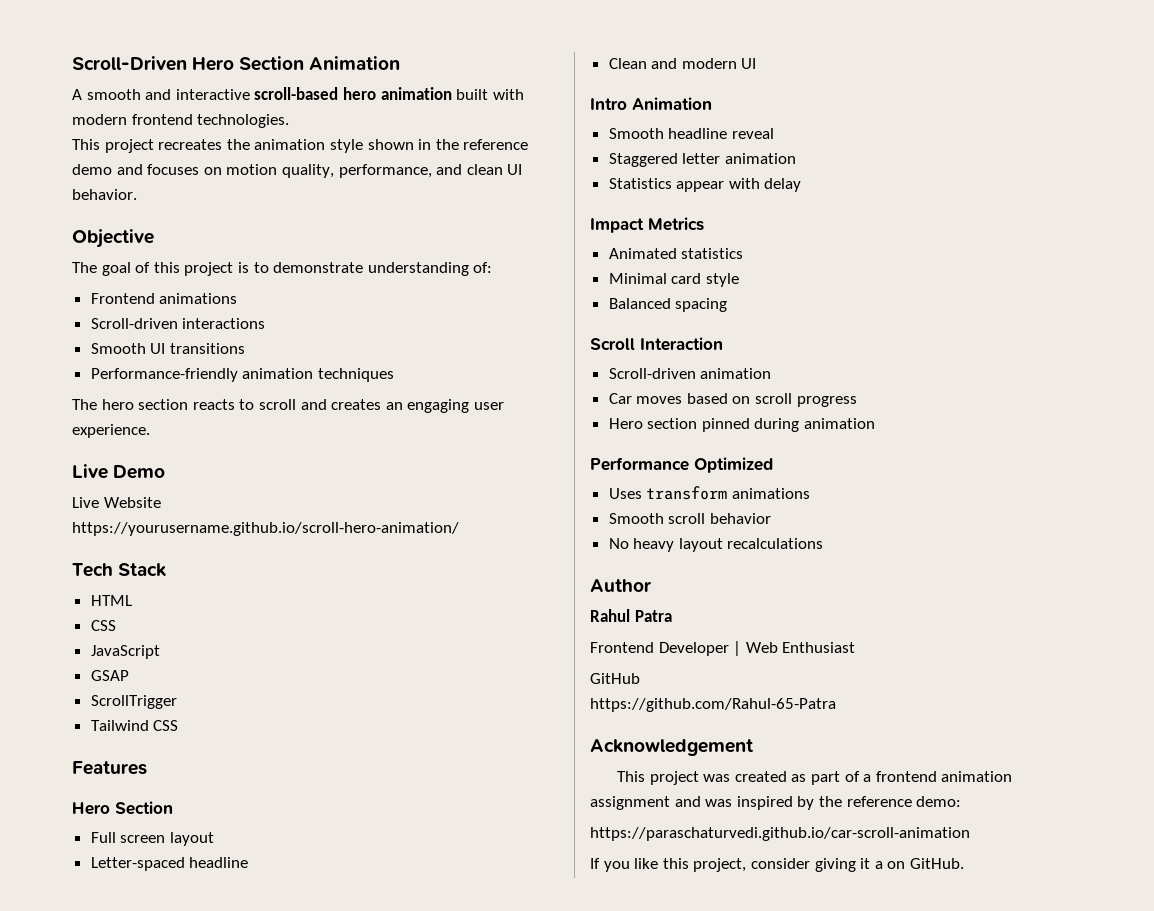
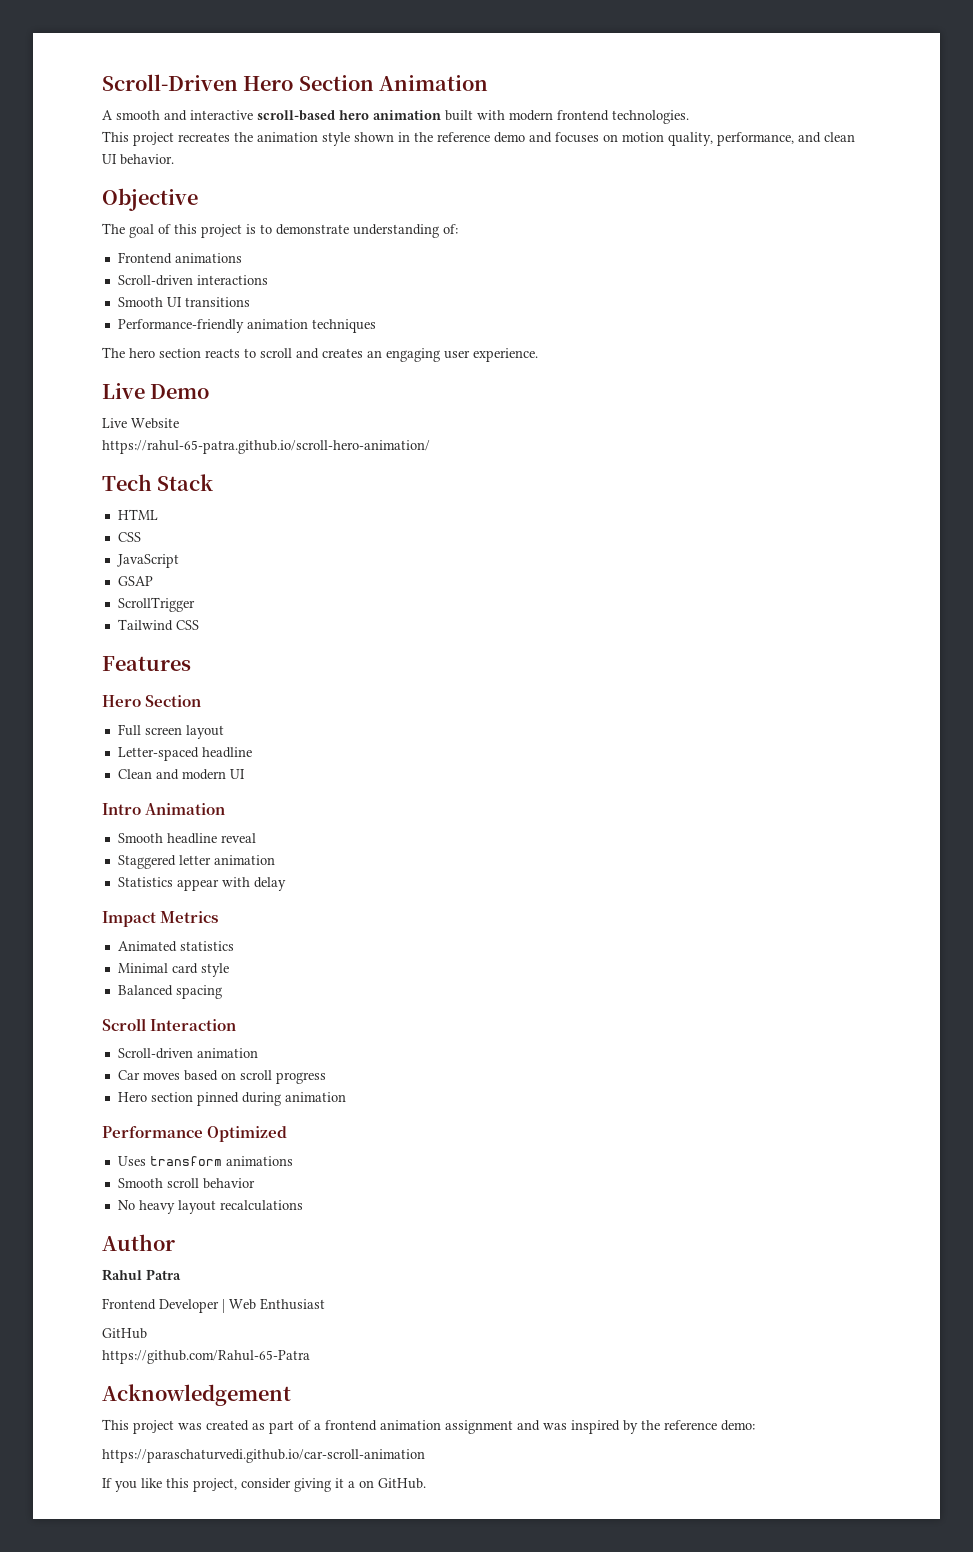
- https://yourusername.github.io/scroll-hero-animation/
+ https://rahul-65-patra.github.io/scroll-hero-animation/

